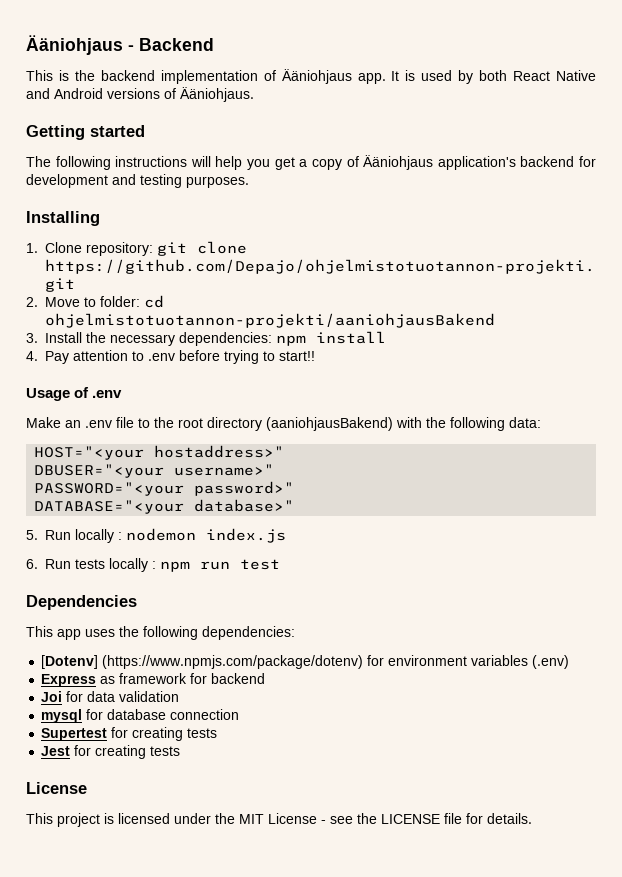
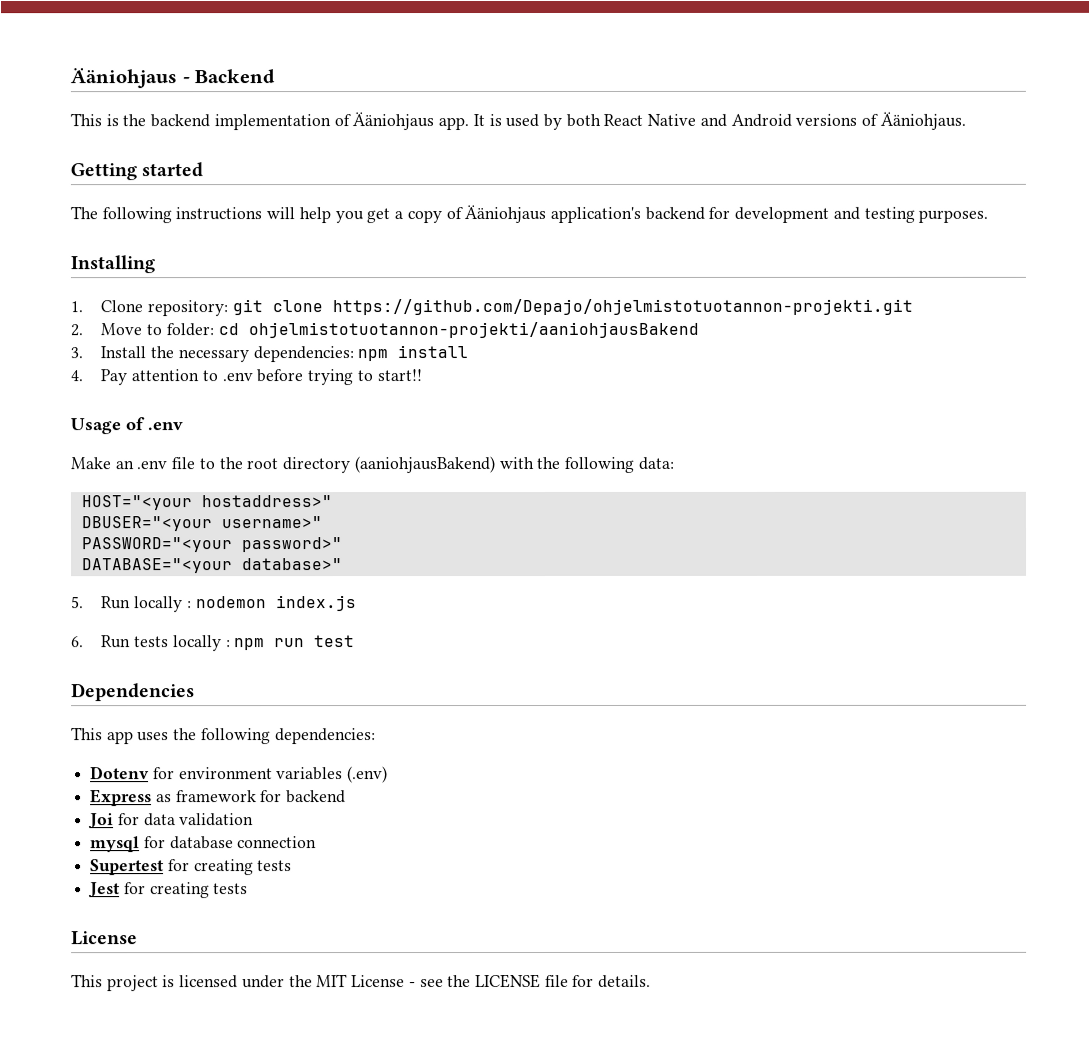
- [Dotenv] (https://www.npmjs.com/package/dotenv) for environment variables (.env)
+ Dotenv for environment variables (.env)

